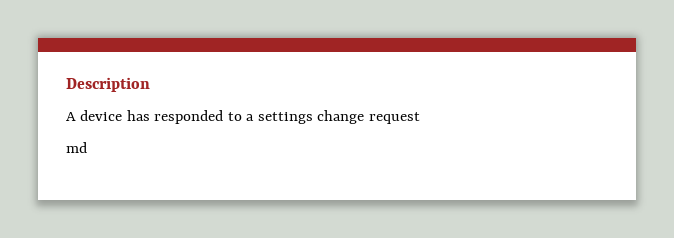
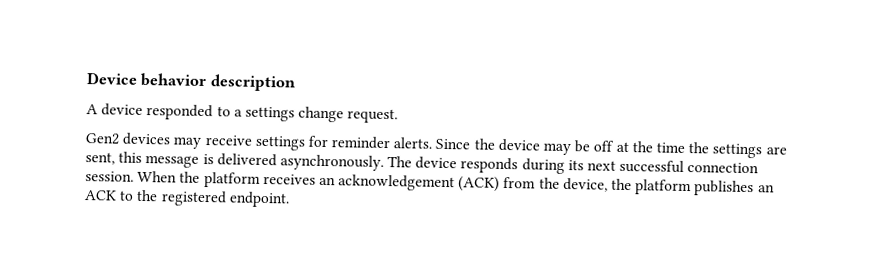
- Description
+ Device behavior description
- A device has responded to a settings change request
- md
+ A device responded to a settings change request.
+ Gen2 devices may receive settings for reminder alerts. Since the device may be off at the time the settings are sent, this message is delivered asynchronously. The device responds during its next successful connection session. When the platform receives an acknowledgement (ACK) from the device, the platform publishes an ACK to the registered endpoint.

